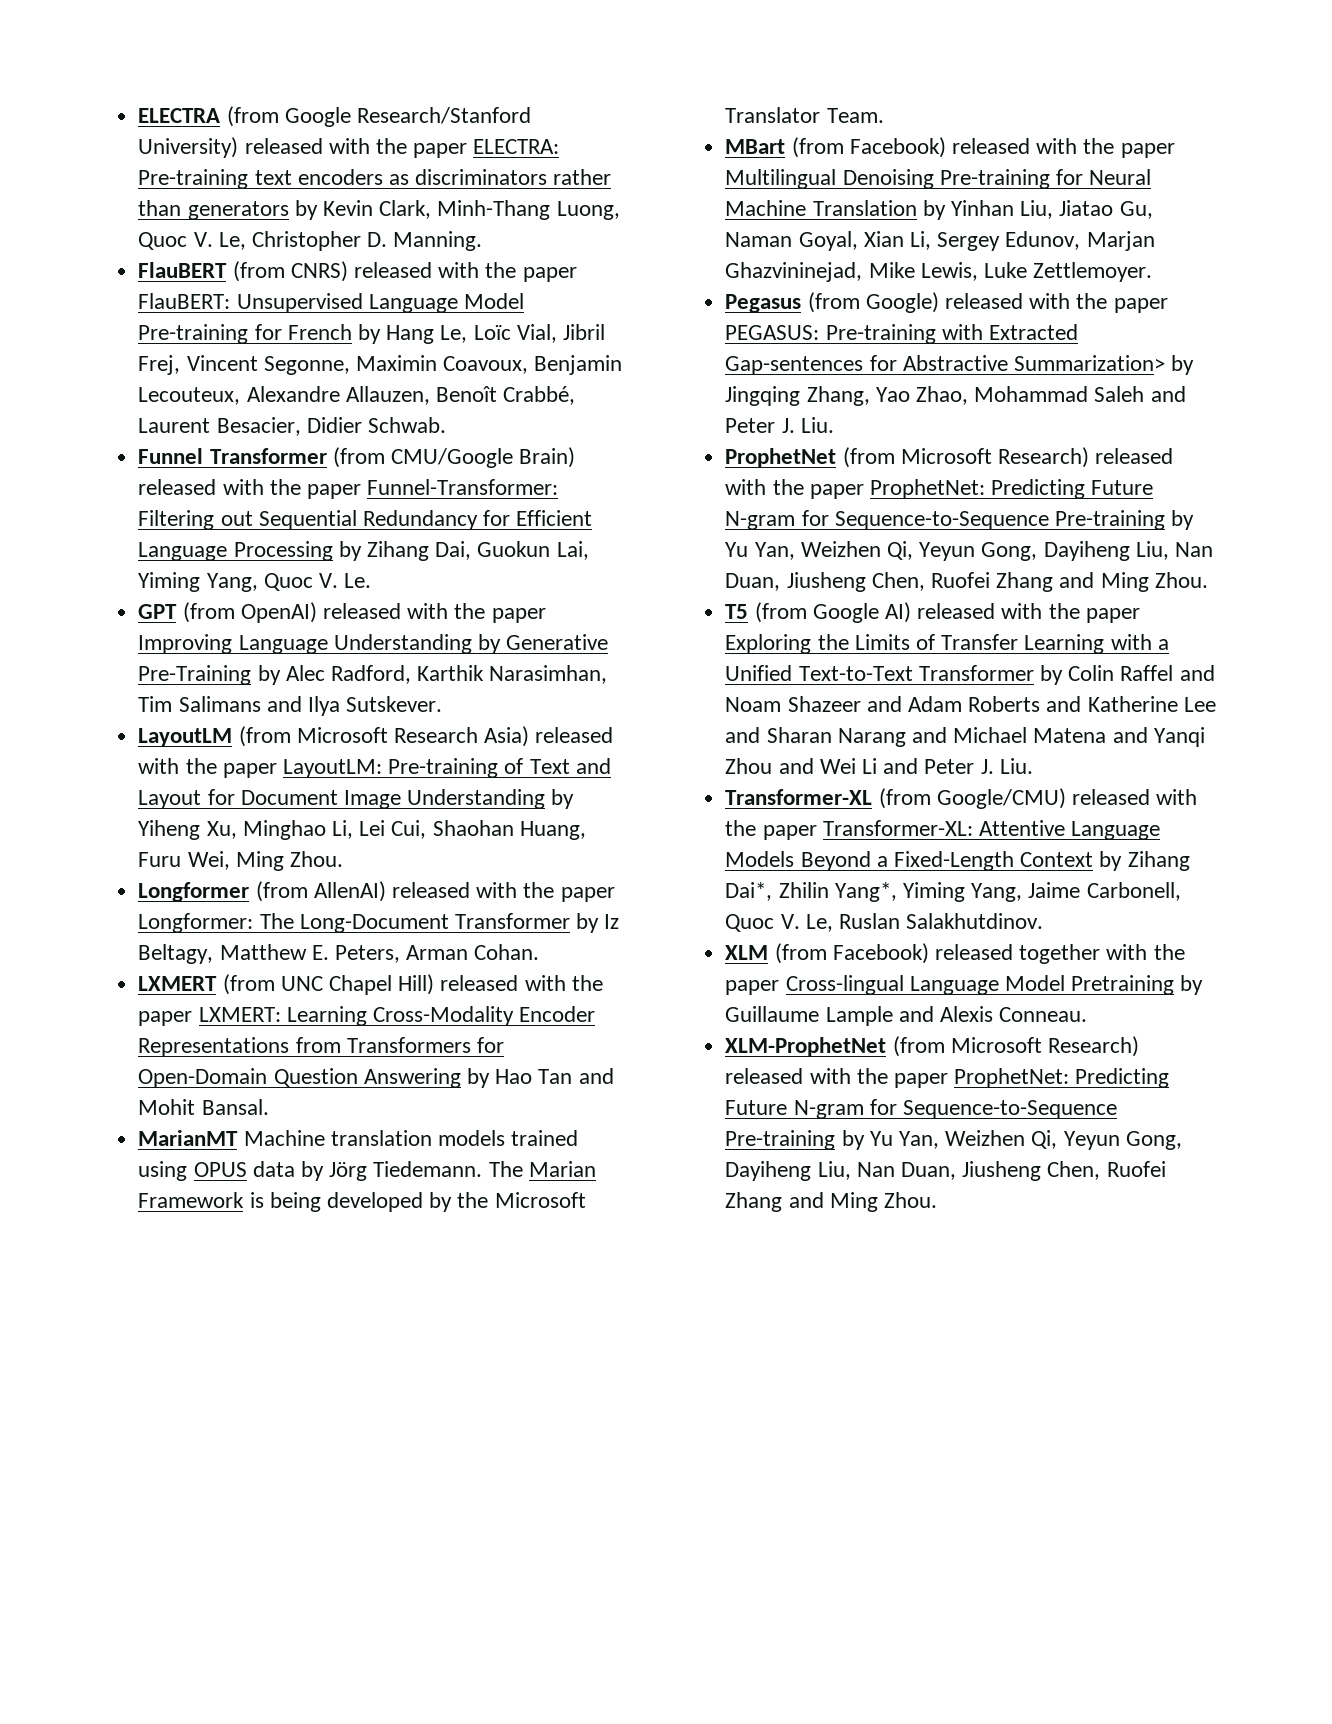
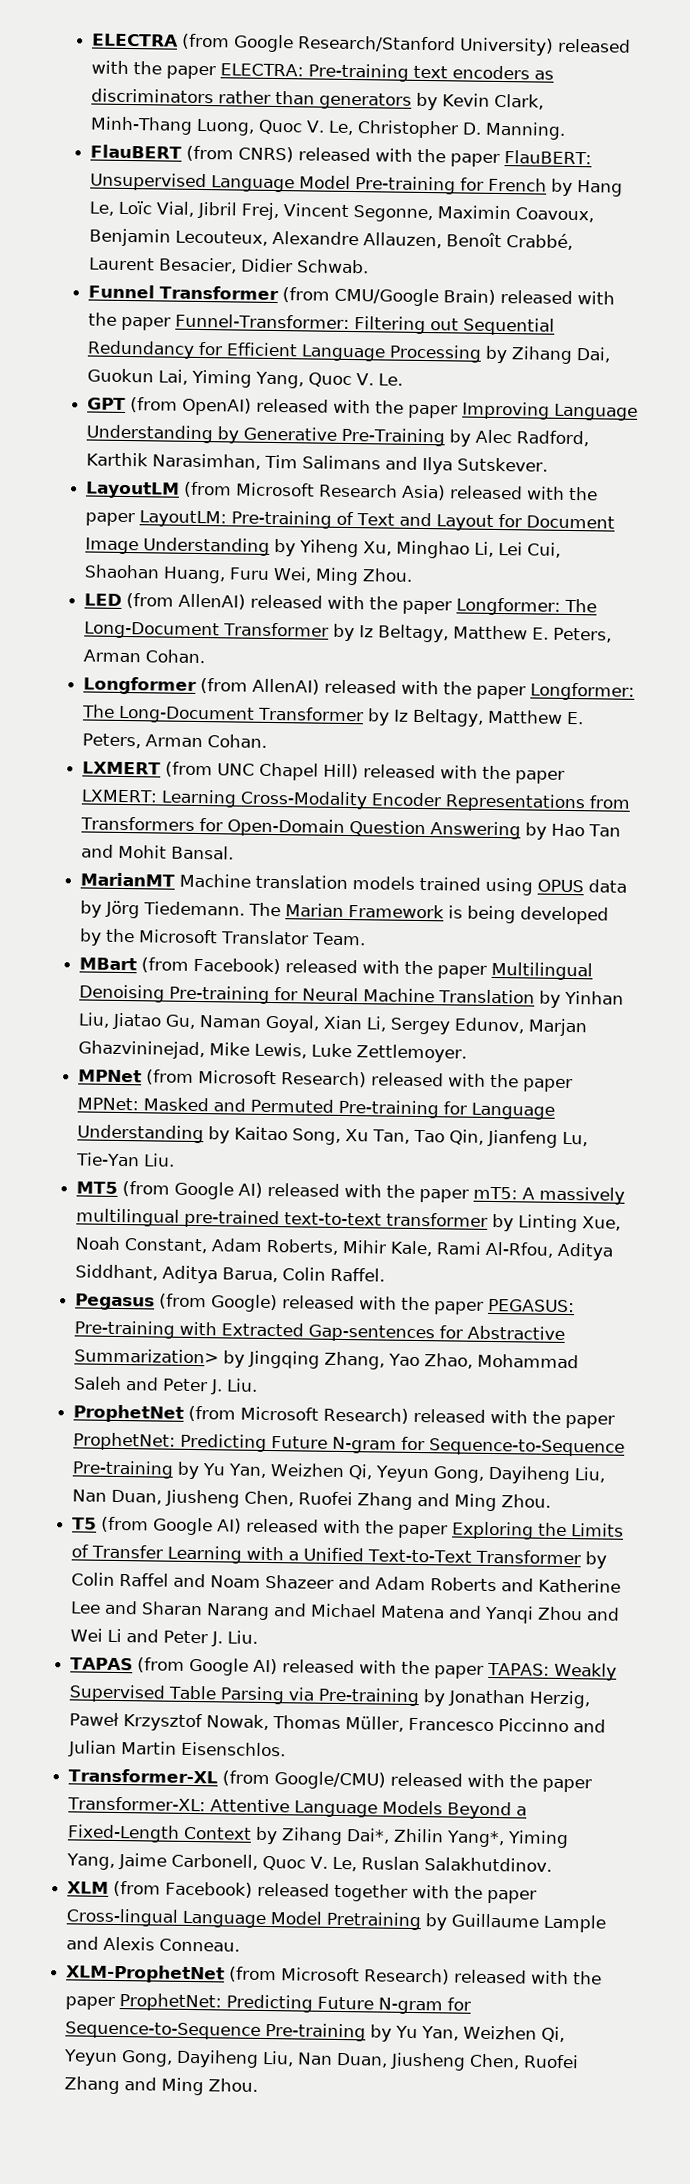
+ LED (from AllenAI) released with the paper Longformer: The Long-Document Transformer by Iz Beltagy, Matthew E. Peters, Arman Cohan.
+ MPNet (from Microsoft Research) released with the paper MPNet: Masked and Permuted Pre-training for Language Understanding by Kaitao Song, Xu Tan, Tao Qin, Jianfeng Lu, Tie-Yan Liu.
+ MT5 (from Google AI) released with the paper mT5: A massively multilingual pre-trained text-to-text transformer by Linting Xue, Noah Constant, Adam Roberts, Mihir Kale, Rami Al-Rfou, Aditya Siddhant, Aditya Barua, Colin Raffel.
+ TAPAS (from Google AI) released with the paper TAPAS: Weakly Supervised Table Parsing via Pre-training by Jonathan Herzig, Paweł Krzysztof Nowak, Thomas Müller, Francesco Piccinno and Julian Martin Eisenschlos.

